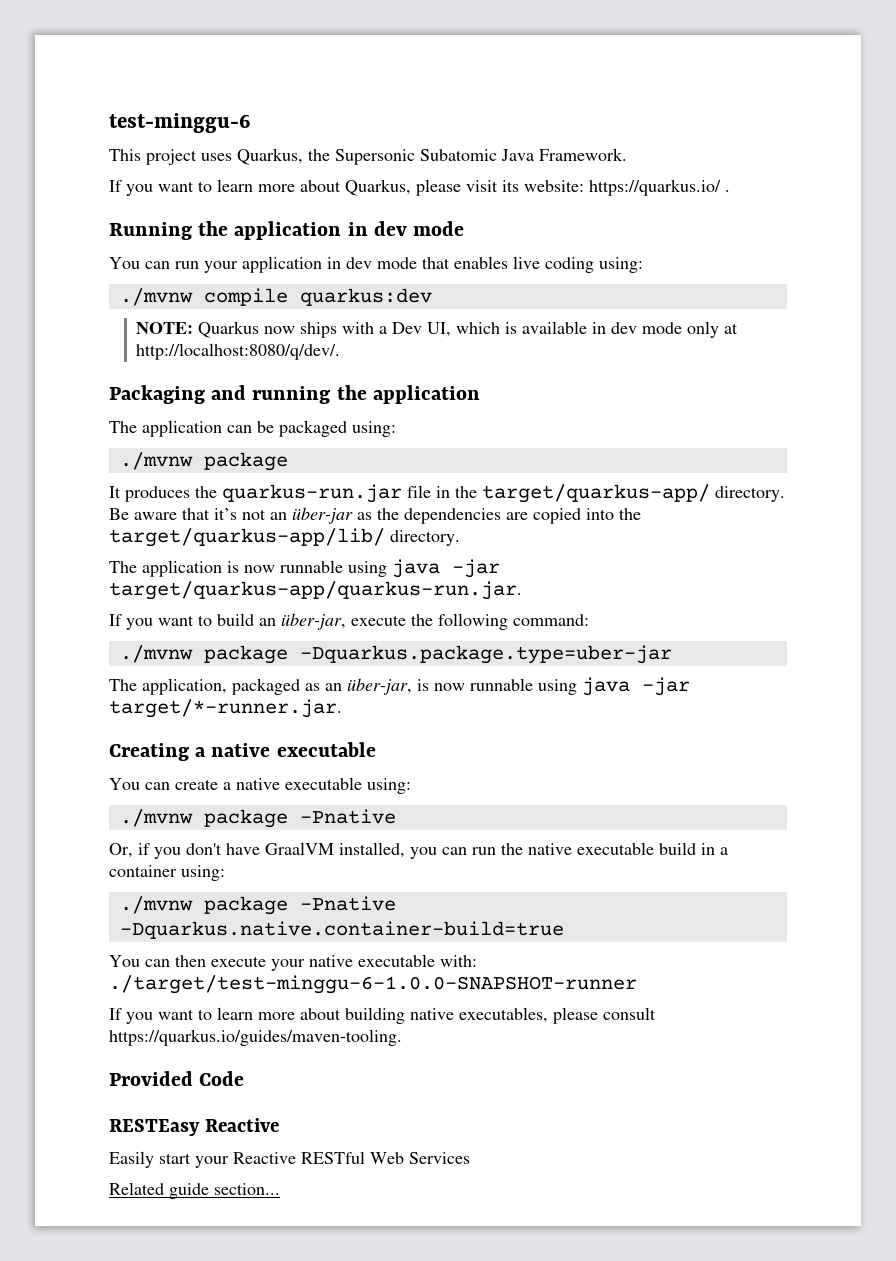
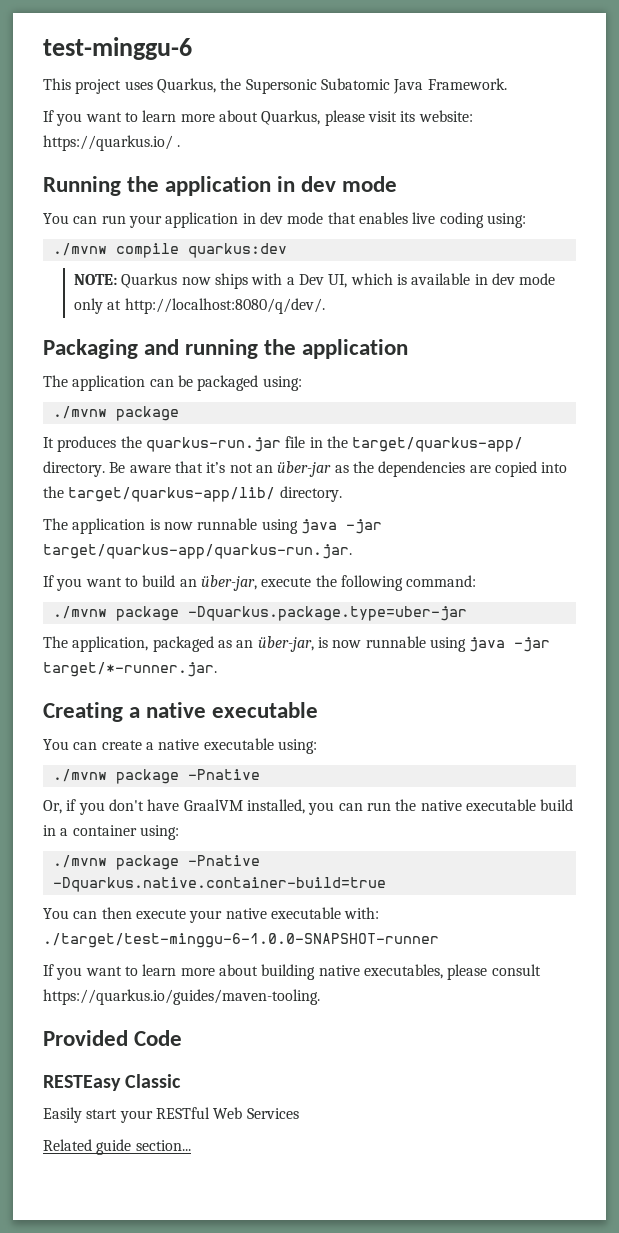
- RESTEasy Reactive
+ RESTEasy Classic
- Easily start your Reactive RESTful Web Services
+ Easily start your RESTful Web Services

